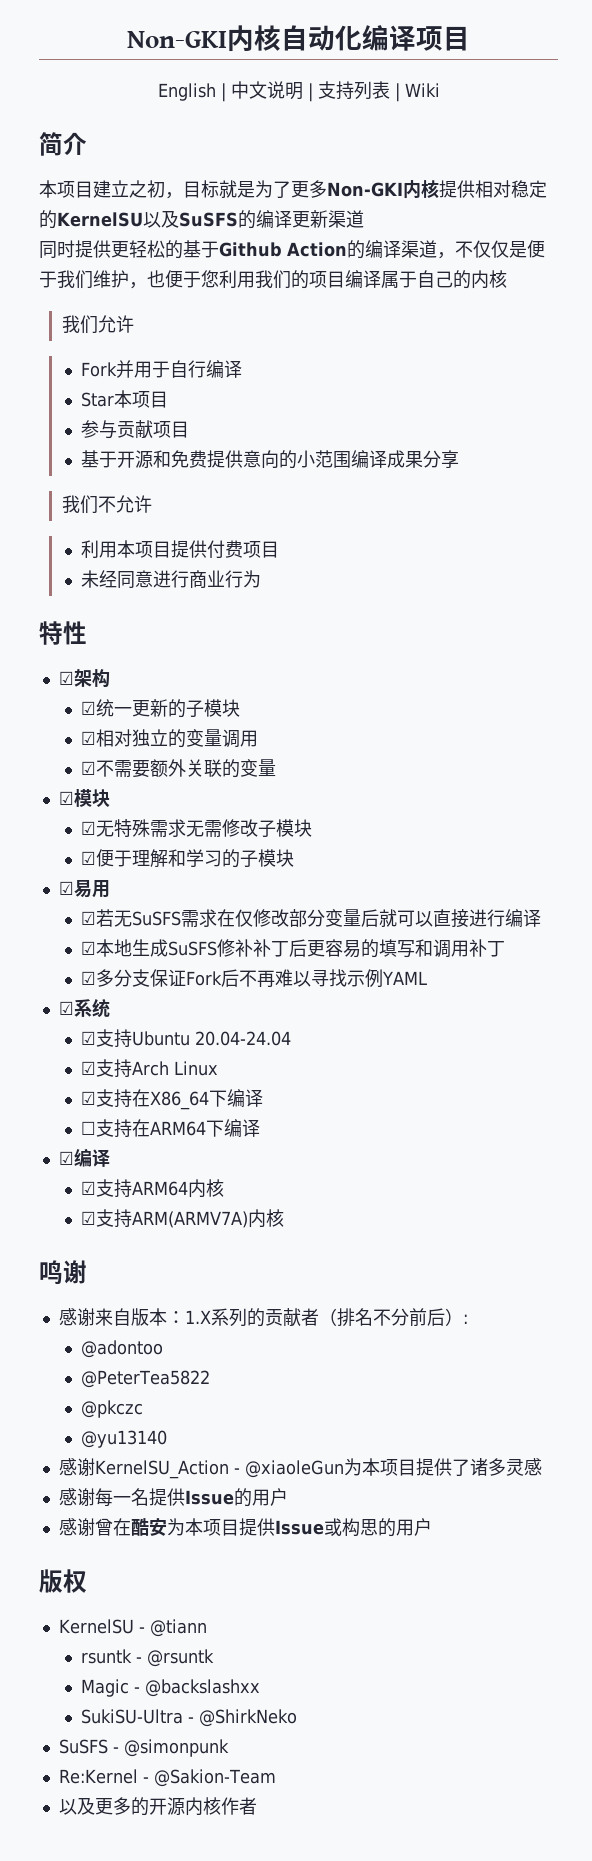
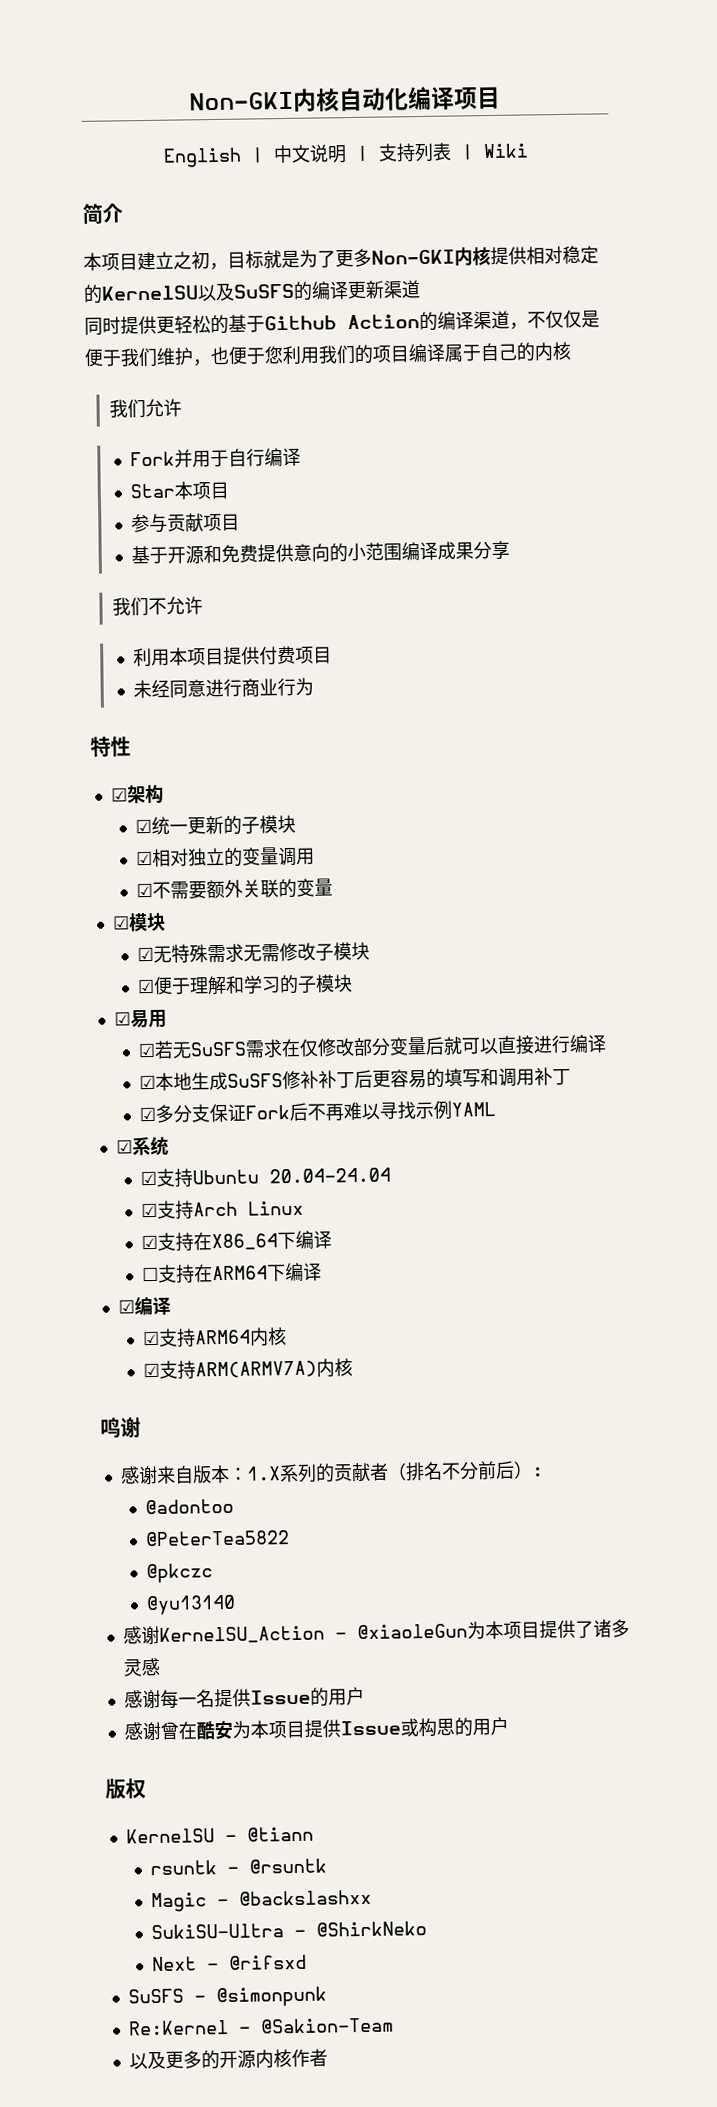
+ Next - @rifsxd

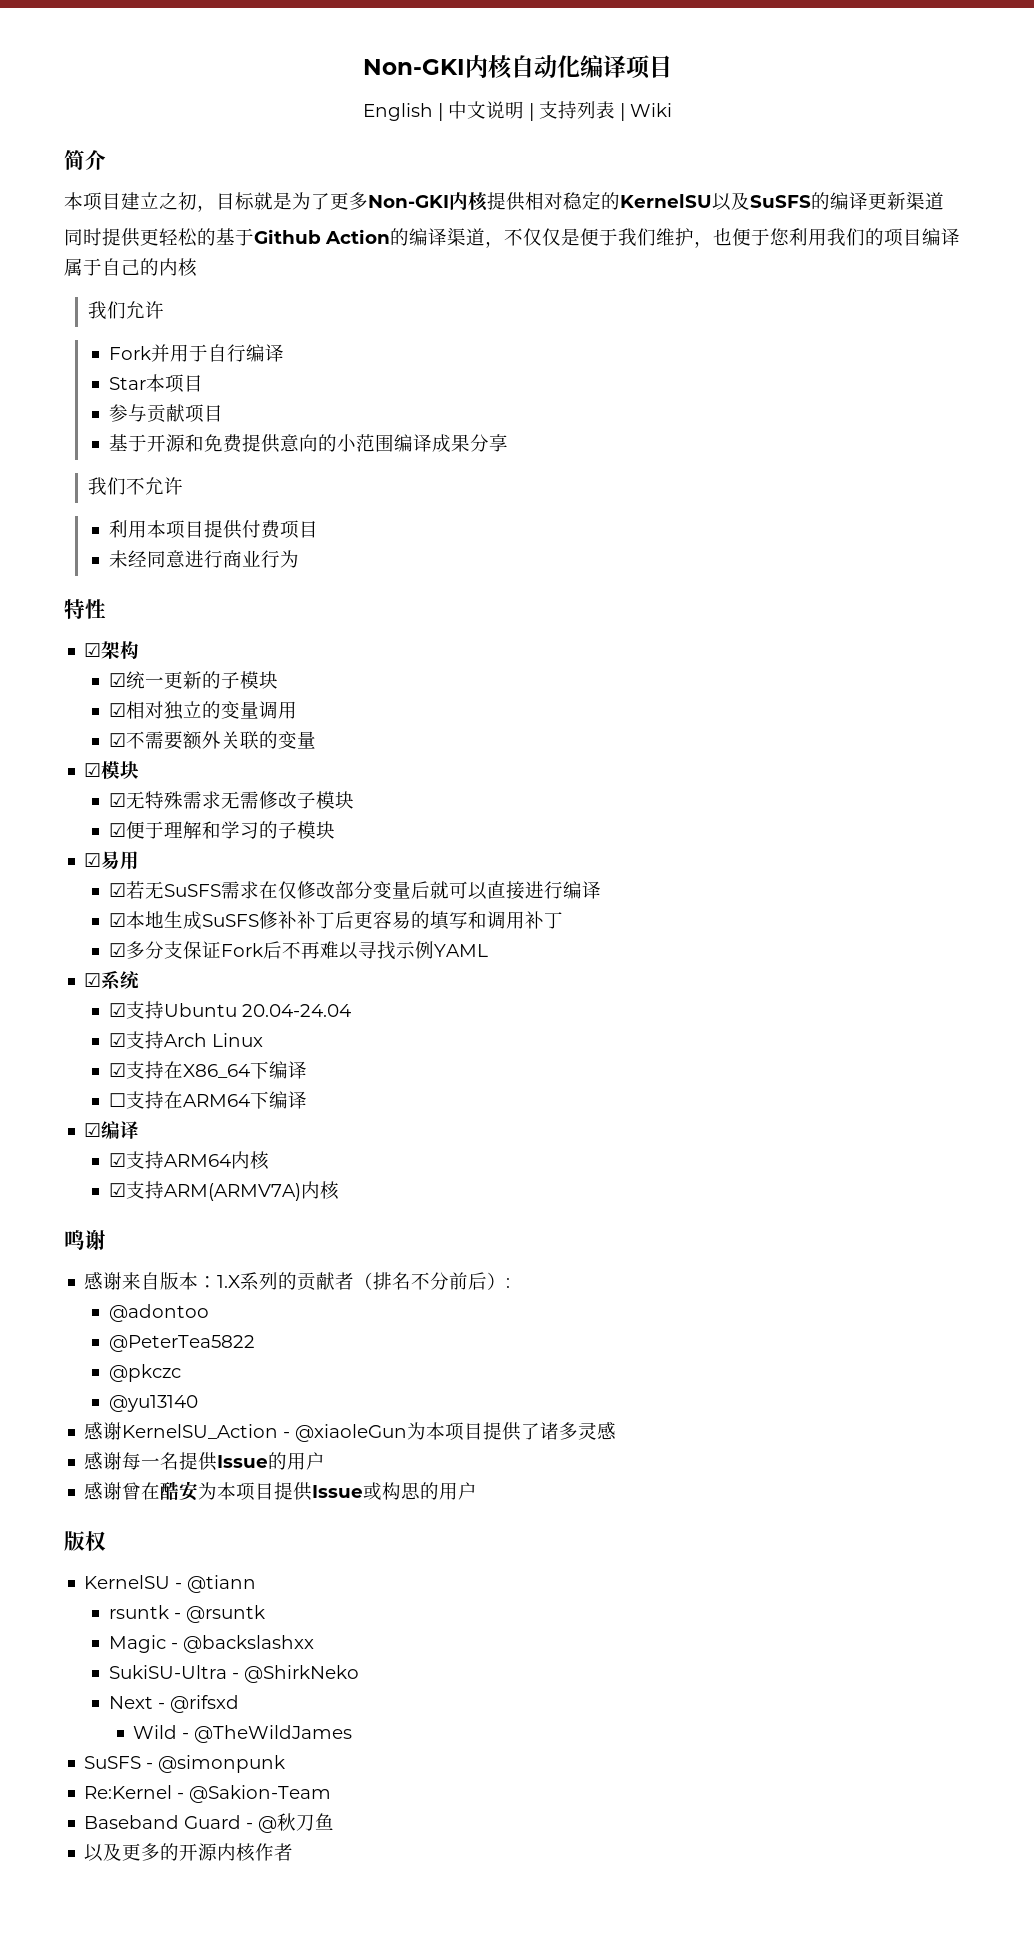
+ Wild - @TheWildJames
+ Baseband Guard - @秋刀鱼

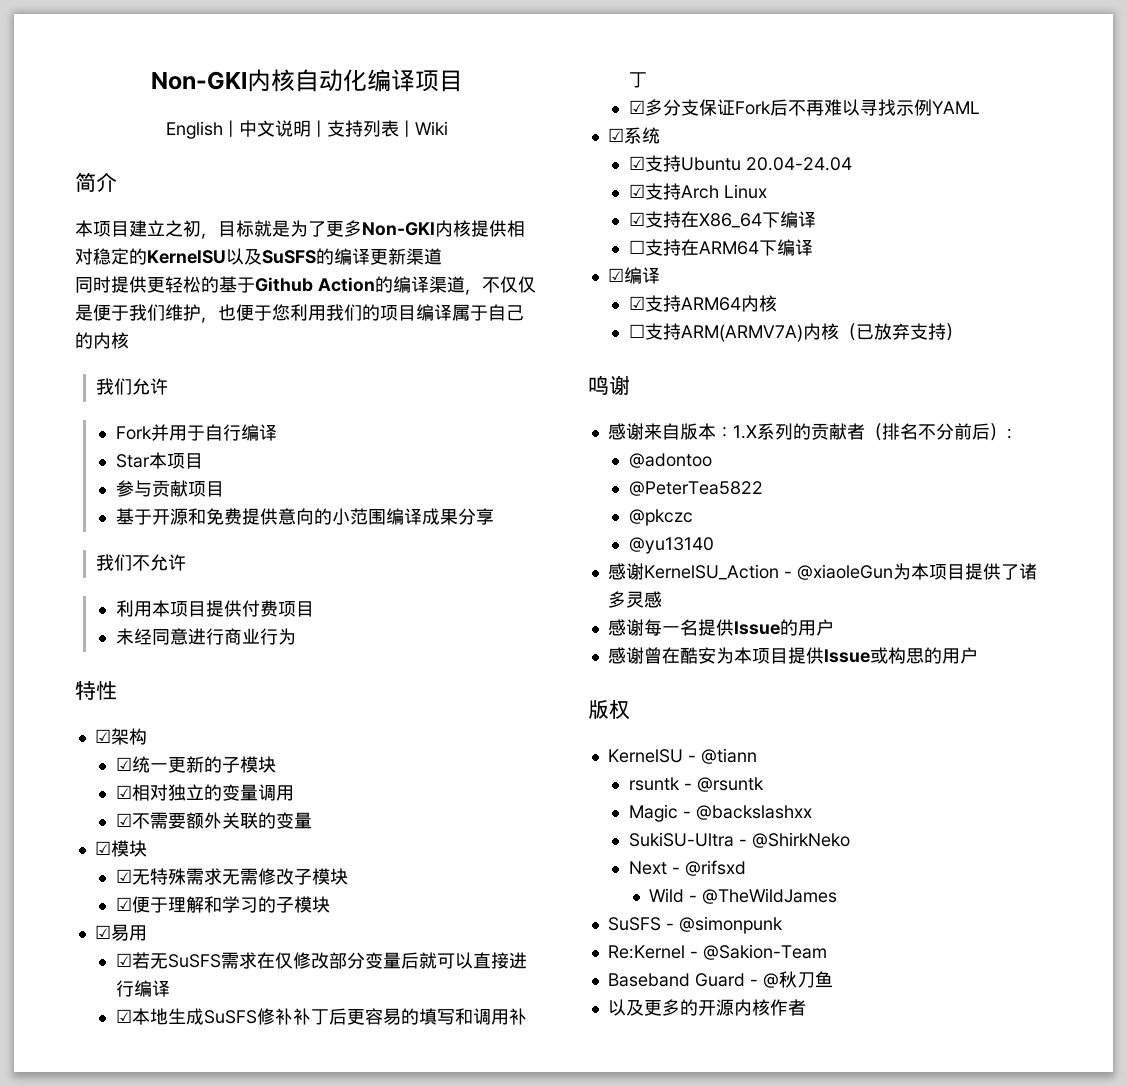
- ☑支持ARM(ARMV7A)内核
+ ☐支持ARM(ARMV7A)内核（已放弃支持）

